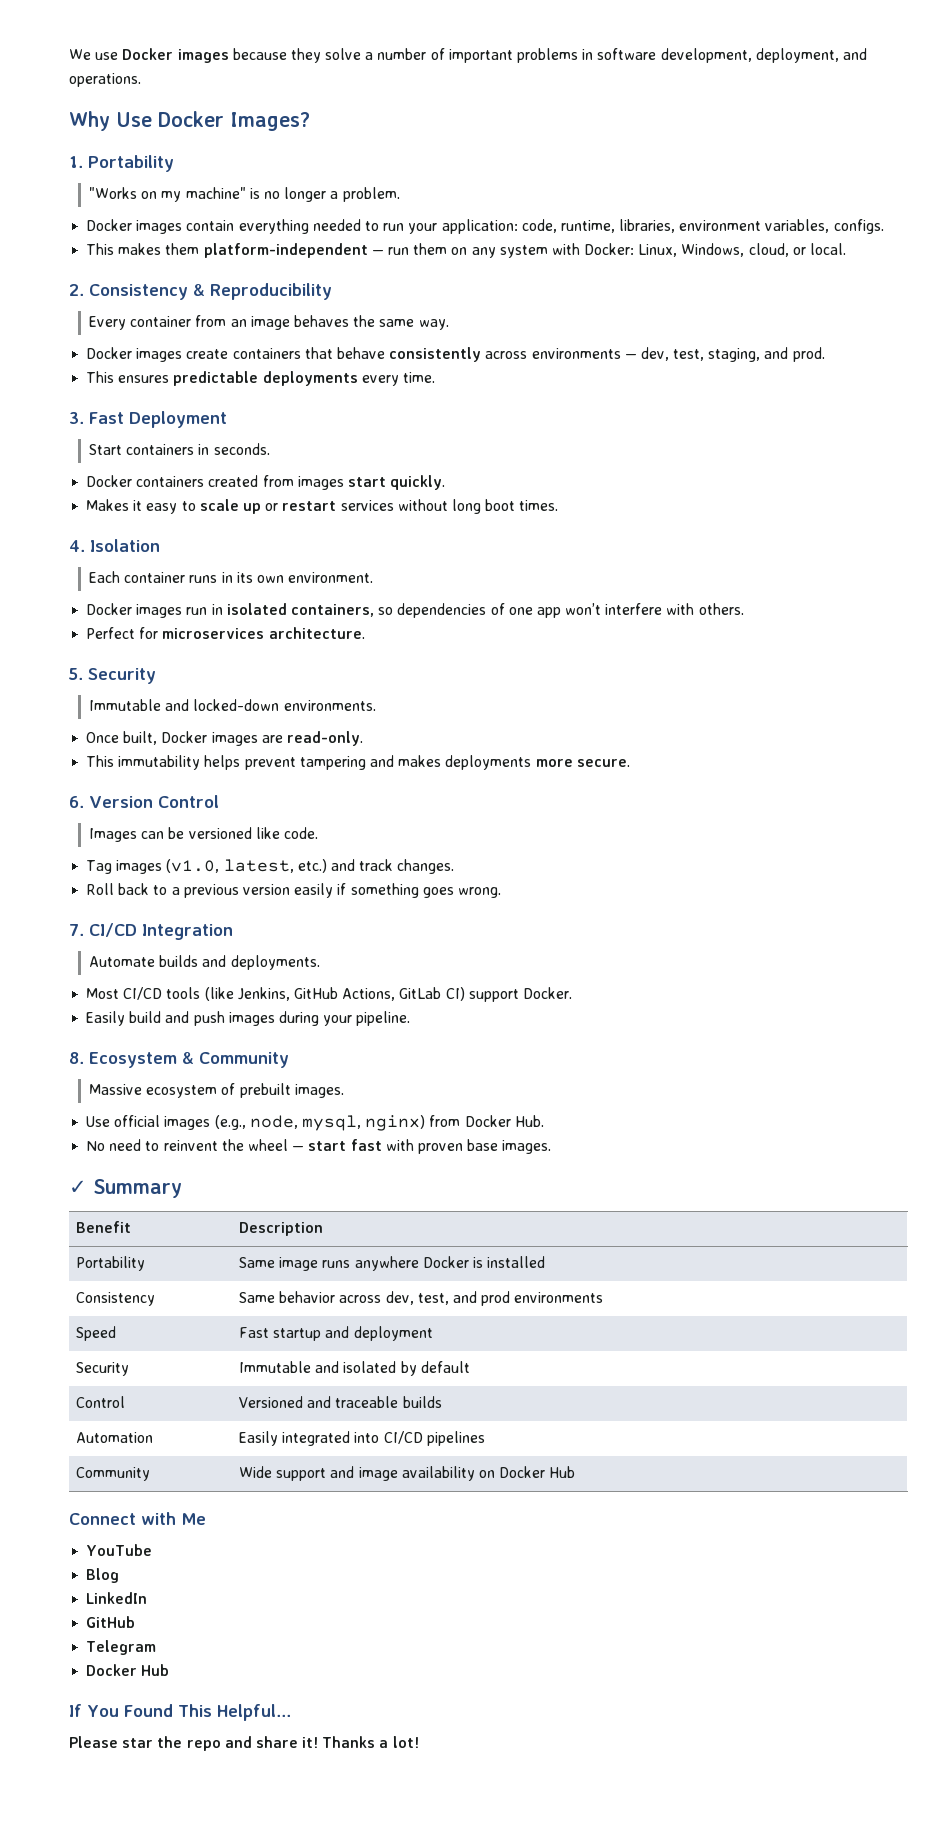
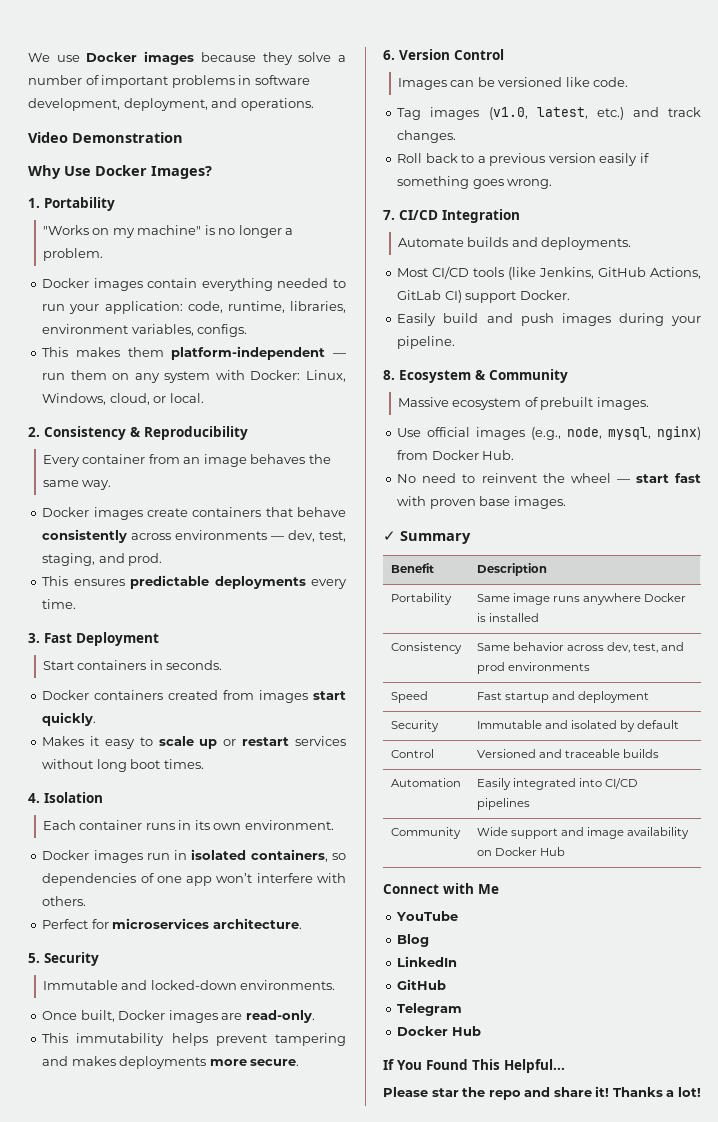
+ Video Demonstration

